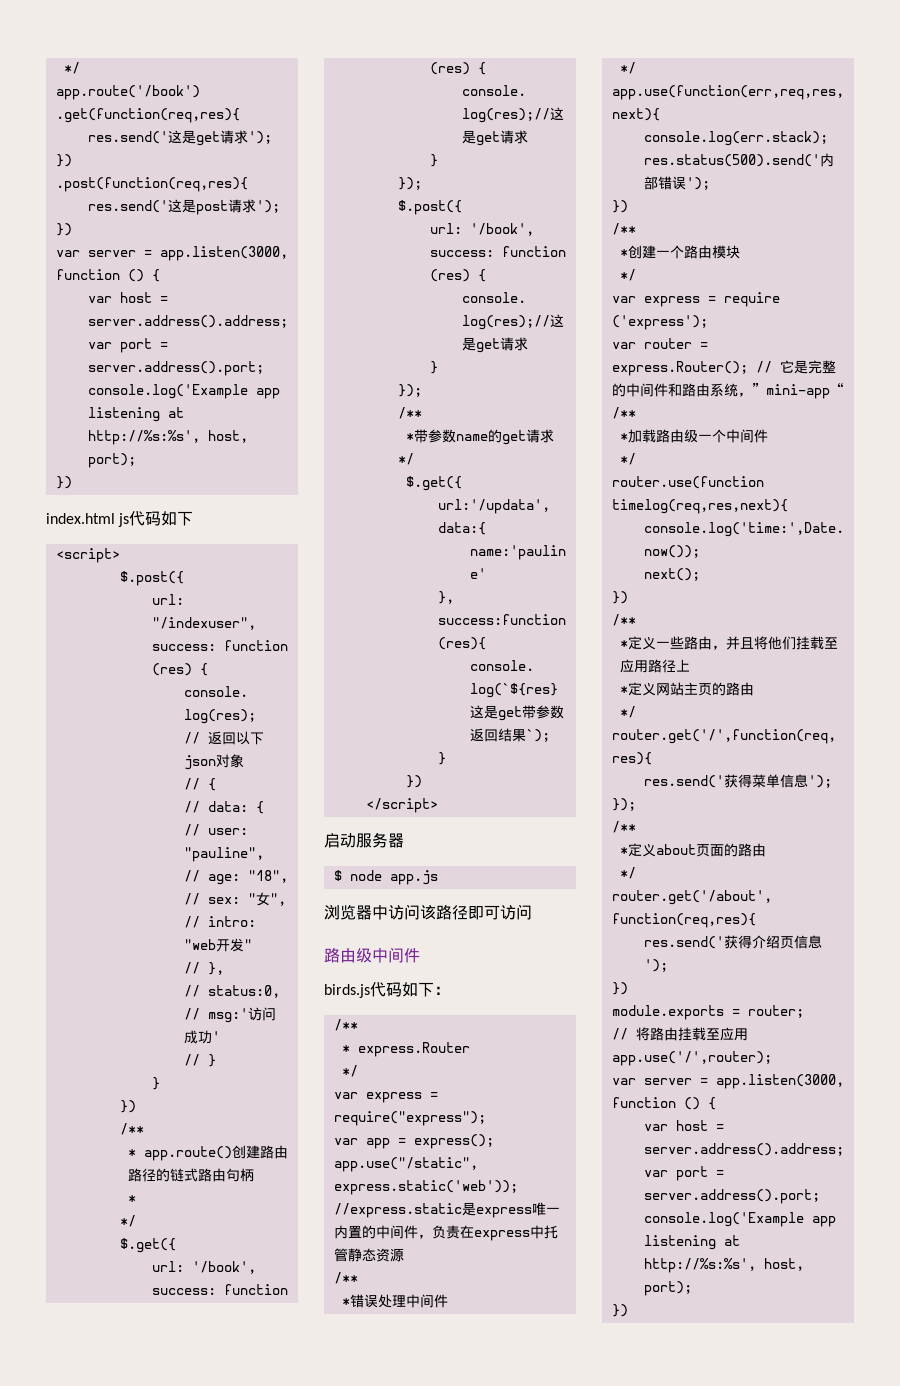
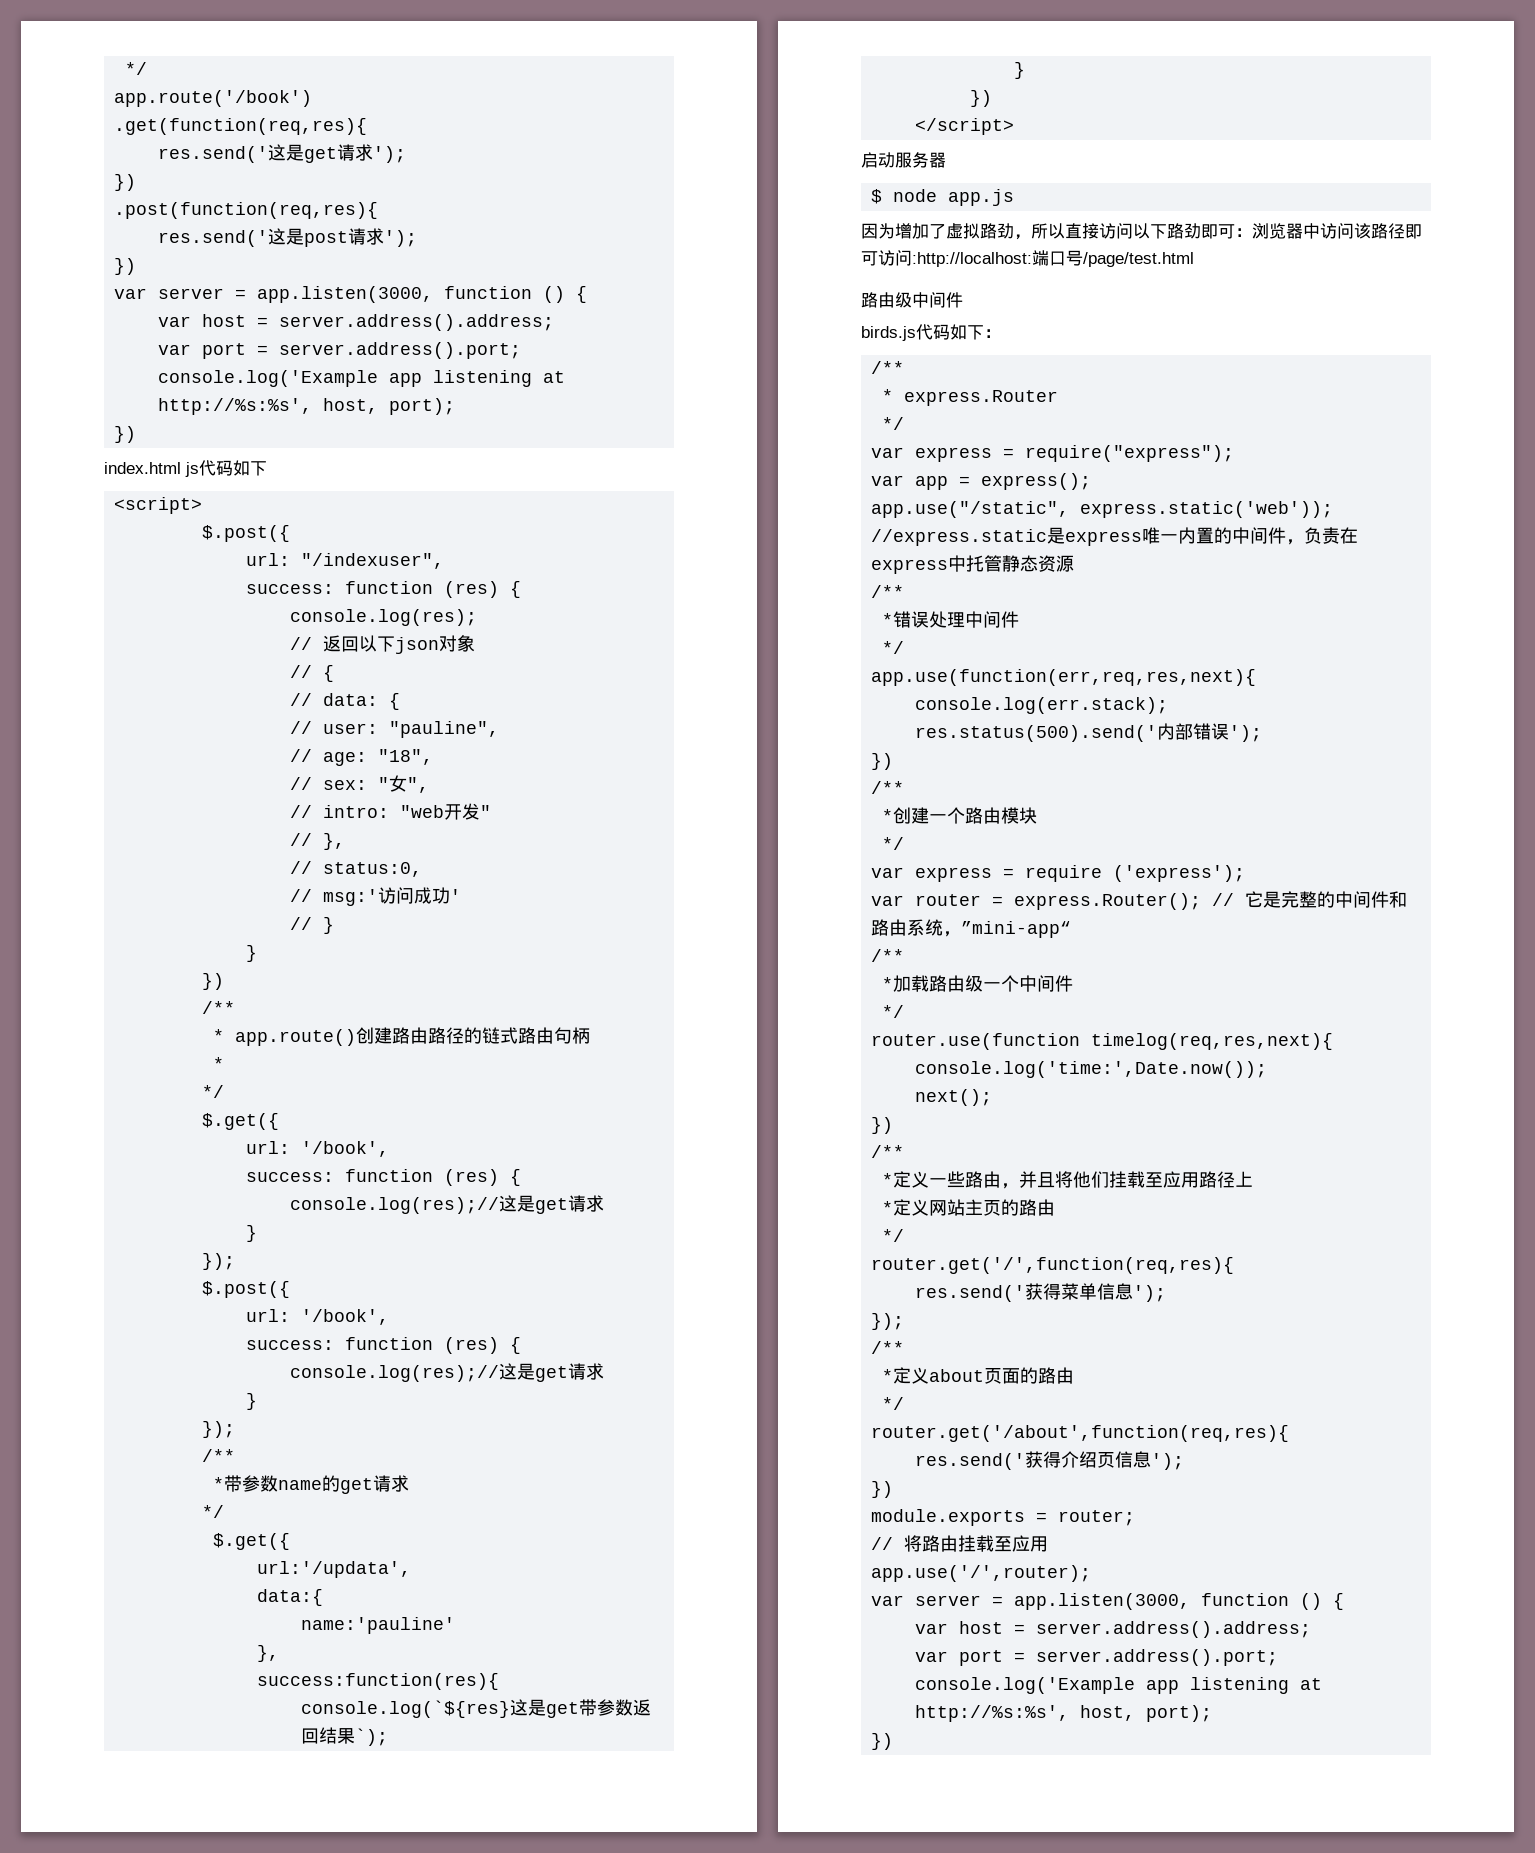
- 浏览器中访问该路径即可访问
+ 因为增加了虚拟路劲，所以直接访问以下路劲即可：浏览器中访问该路径即可访问:http://localhost:端口号/page/test.html

